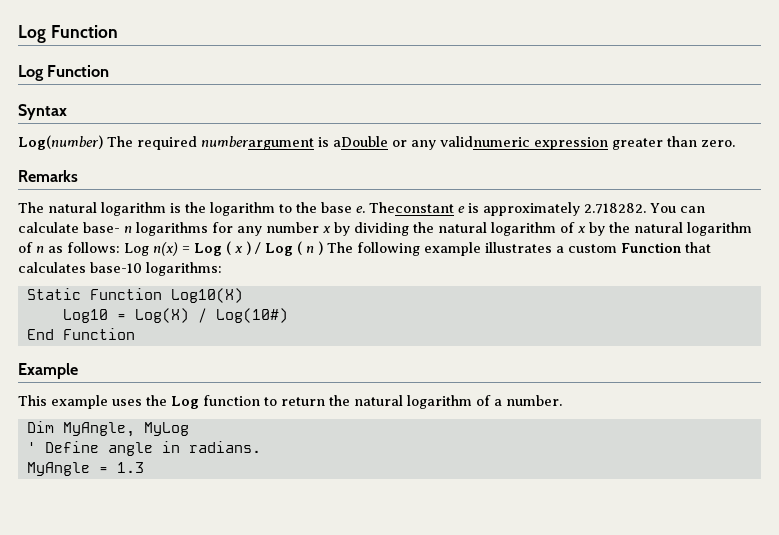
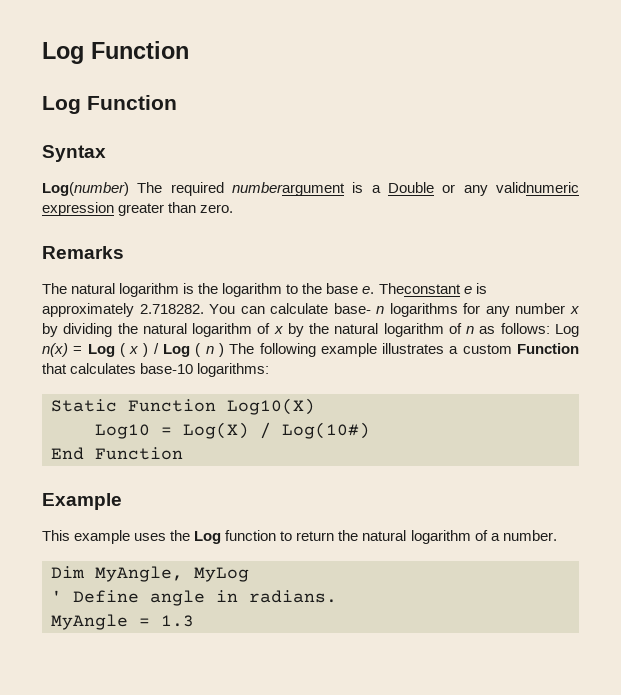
- Log(number) The required numberargument is aDouble or any validnumeric expression greater than zero.
+ Log(number) The required numberargument is a Double or any validnumeric expression greater than zero.

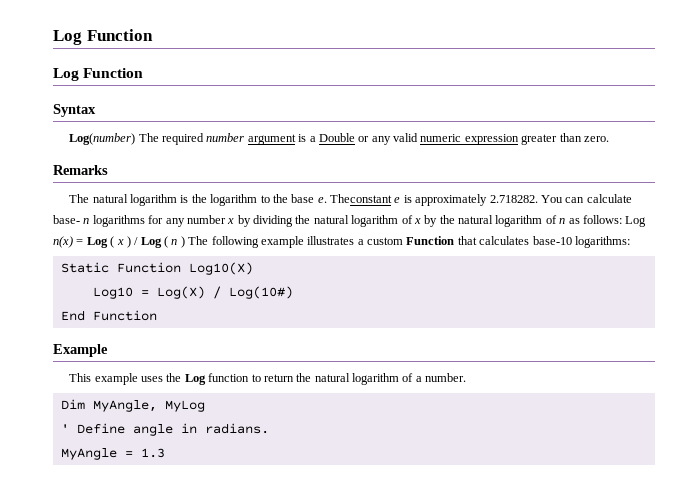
- Log(number) The required numberargument is a Double or any validnumeric expression greater than zero.
+ Log(number) The required number argument is a Double or any valid numeric expression greater than zero.

